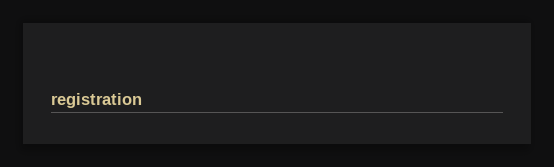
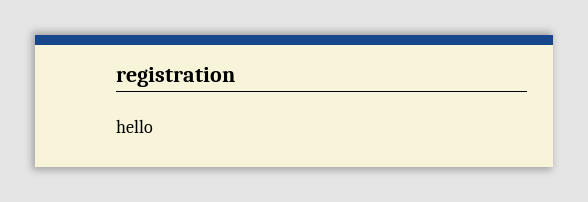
+ hello

